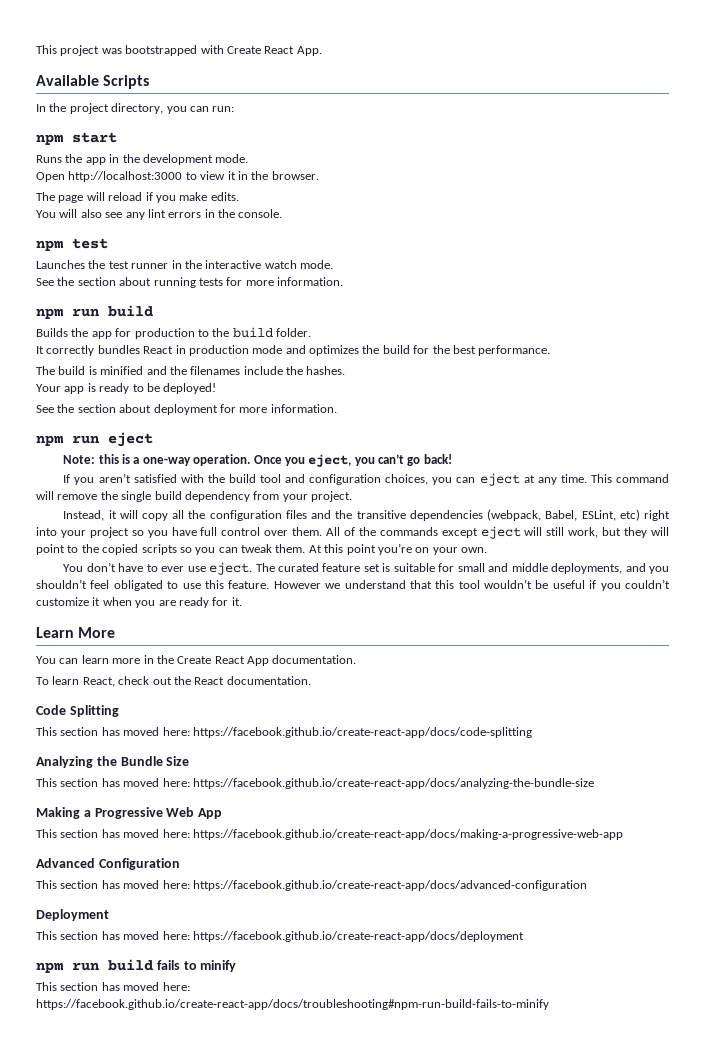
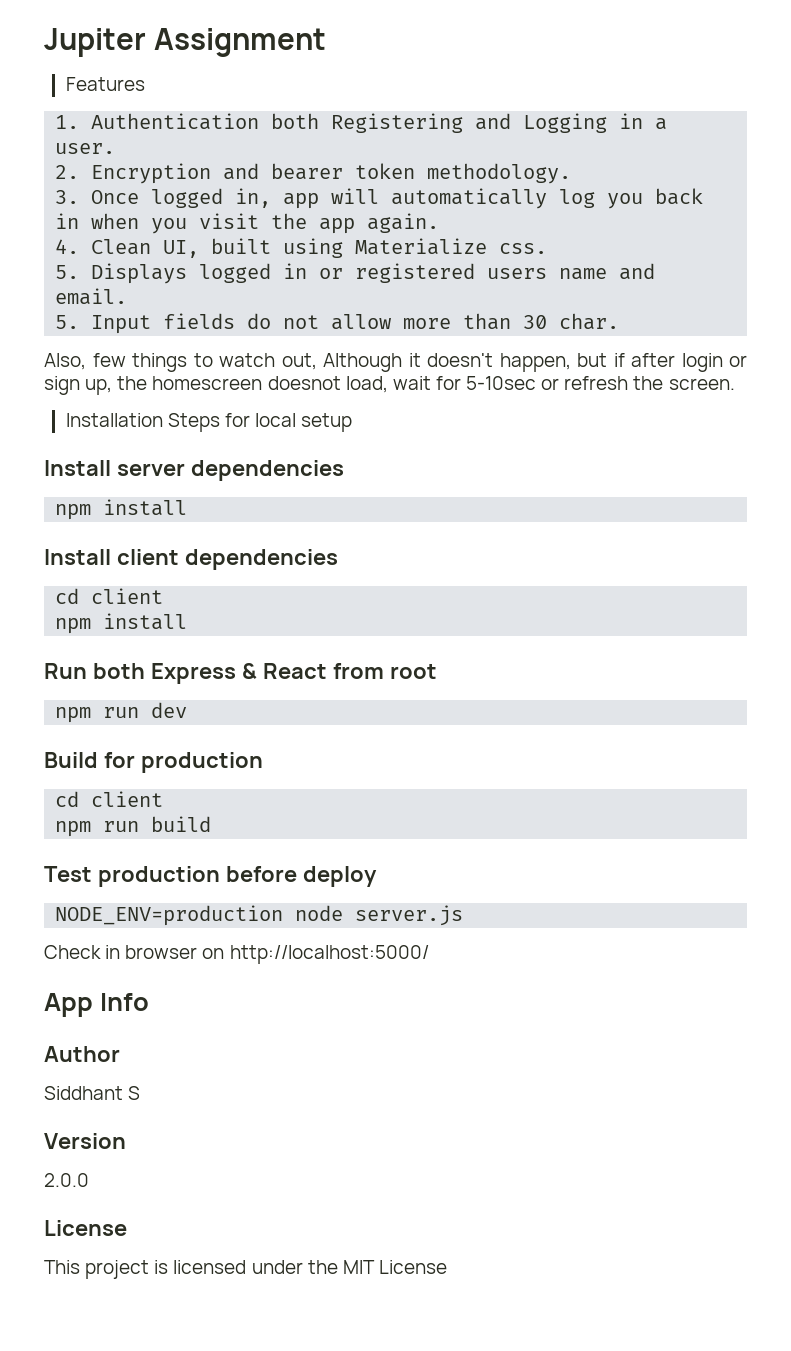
- This project was bootstrapped with Create React App.
- Available Scripts
- In the project directory, you can run:
- npm start
- Runs the app in the development mode.
- Open http://localhost:3000 to view it in the browser.
- The page will reload if you make edits.
- You will also see any lint errors in the console.
- npm test
- Launches the test runner in the interactive watch mode.
- See the section about running tests for more information.
+ Jupiter Assignment
+ Features
+ 1. Authentication both Registering and Logging in a user.
+ 2. Encryption and bearer token methodology.
+ 3. Once logged in, app will automatically log you back in when you visit the app again.
+ 4. Clean UI, built using Materialize css.
+ 5. Displays logged in or registered users name and email.
+ 5. Input fields do not allow more than 30 char.
+ Also, few things to watch out, Although it doesn't happen, but if after login or sign up, the homescreen doesnot load, wait for 5-10sec or refresh the screen.
+ Installation Steps for local setup
+ Install server dependencies
+ npm install
+ Install client dependencies
+ cd client
+ npm install
+ Run both Express & React from root
+ npm run dev
+ Build for production
+ cd client
  npm run build
- Builds the app for production to the build folder.
- It correctly bundles React in production mode and optimizes the build for the best performance.
- The build is minified and the filenames include the hashes.
- Your app is ready to be deployed!
- See the section about deployment for more information.
- npm run eject
- Note: this is a one-way operation. Once you eject, you can’t go back!
- If you aren’t satisfied with the build tool and configuration choices, you can eject at any time. This command will remove the single build dependency from your project.
- Instead, it will copy all the configuration files and the transitive dependencies (webpack, Babel, ESLint, etc) right into your project so you have full control over them. All of the commands except eject will still work, but they will point to the copied scripts so you can tweak them. At this point you’re on your own.
- You don’t have to ever use eject. The curated feature set is suitable for small and middle deployments, and you shouldn’t feel obligated to use this feature. However we understand that this tool wouldn’t be useful if you couldn’t customize it when you are ready for it.
- Learn More
- You can learn more in the Create React App documentation.
- To learn React, check out the React documentation.
- Code Splitting
- This section has moved here: https://facebook.github.io/create-react-app/docs/code-splitting
- Analyzing the Bundle Size
- This section has moved here: https://facebook.github.io/create-react-app/docs/analyzing-the-bundle-size
- Making a Progressive Web App
- This section has moved here: https://facebook.github.io/create-react-app/docs/making-a-progressive-web-app
- Advanced Configuration
- This section has moved here: https://facebook.github.io/create-react-app/docs/advanced-configuration
- Deployment
- This section has moved here: https://facebook.github.io/create-react-app/docs/deployment
- npm run build fails to minify
- This section has moved here: https://facebook.github.io/create-react-app/docs/troubleshooting#npm-run-build-fails-to-minify
+ Test production before deploy
+ NODE_ENV=production node server.js
+ Check in browser on http://localhost:5000/
+ App Info
+ Author
+ Siddhant S
+ Version
+ 2.0.0
+ License
+ This project is licensed under the MIT License

